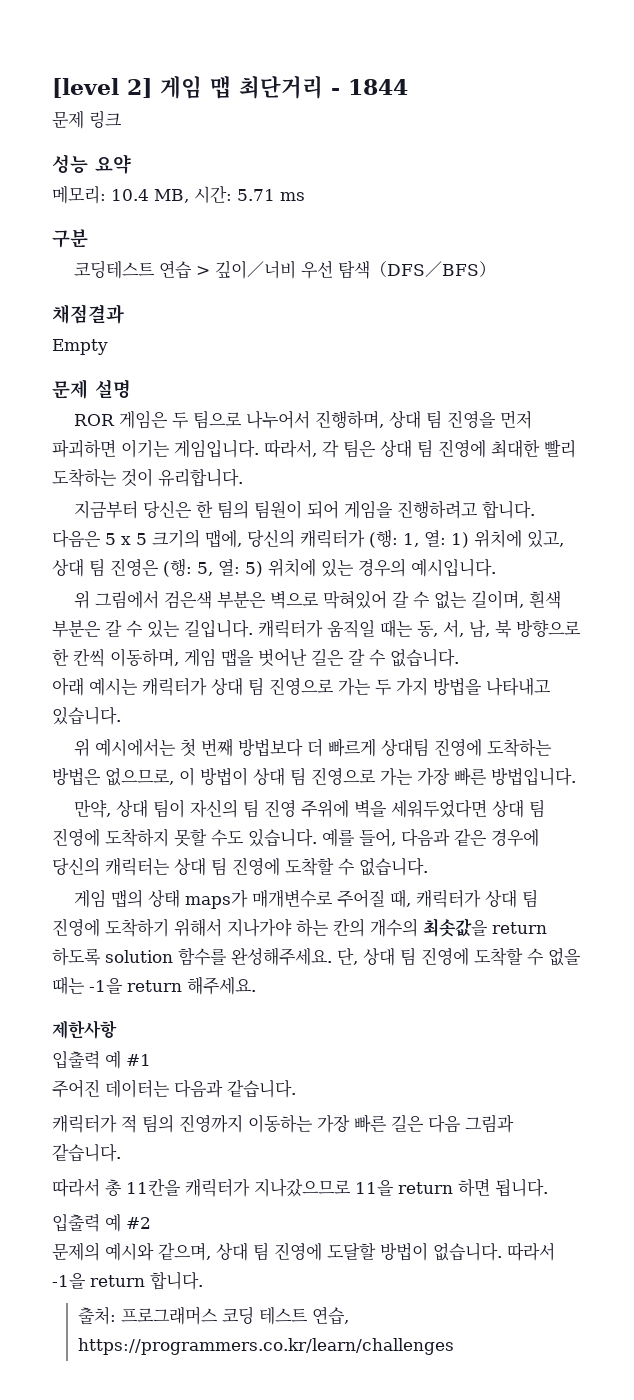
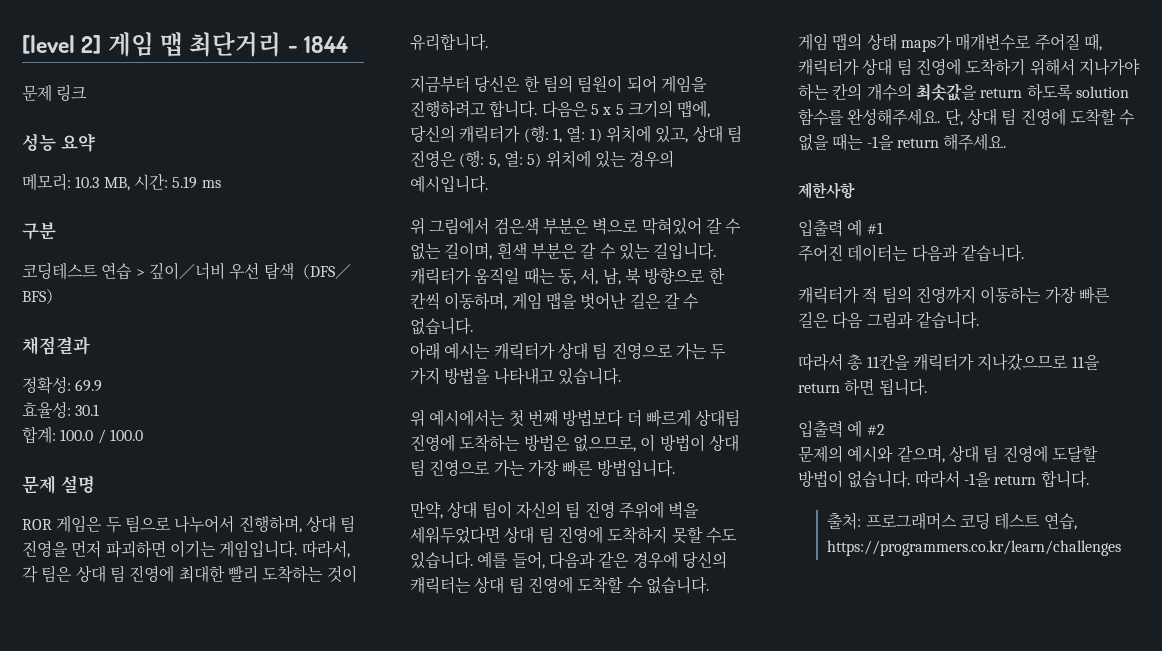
- 메모리: 10.4 MB, 시간: 5.71 ms
+ 메모리: 10.3 MB, 시간: 5.19 ms
- Empty
+ 정확성: 69.9
+ 효율성: 30.1
+ 합계: 100.0 / 100.0

